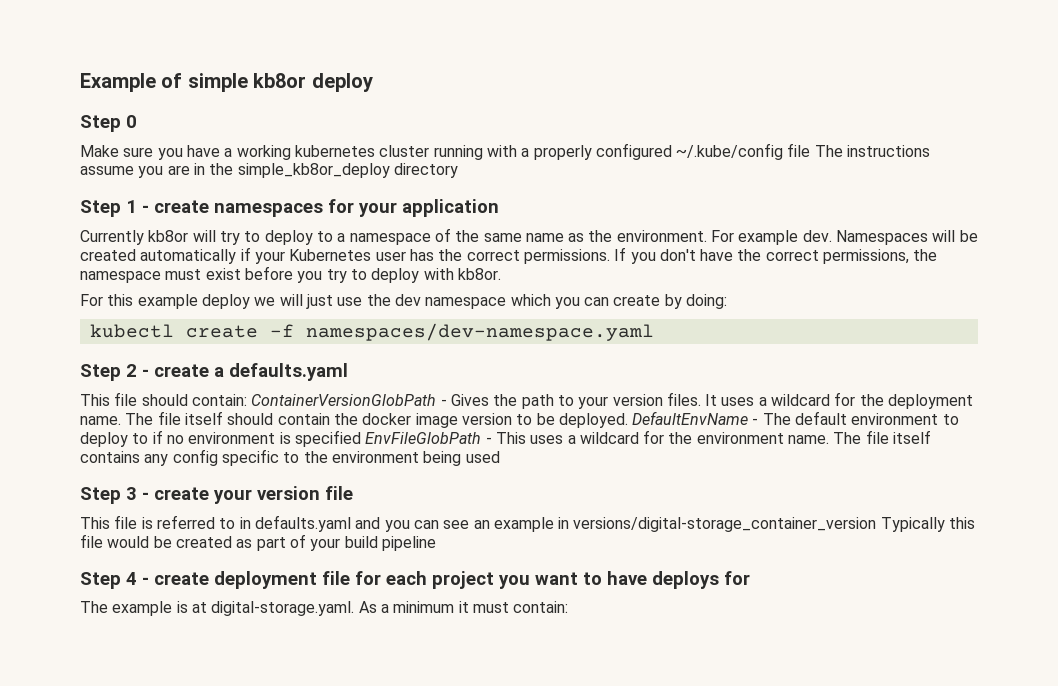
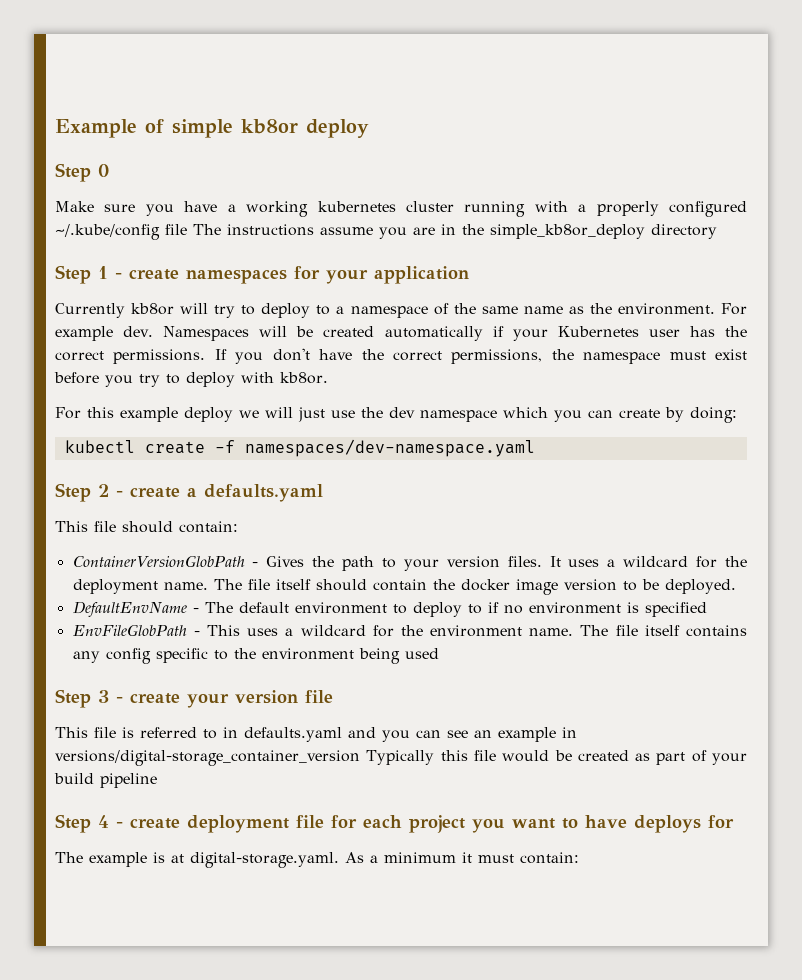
- This file should contain: ContainerVersionGlobPath - Gives the path to your version files.
+ This file should contain:
+ ContainerVersionGlobPath - Gives the path to your version files.
- The file itself should contain the docker image version to be deployed. DefaultEnvName - The default environment to deploy to if no environment is specified EnvFileGlobPath - This uses a wildcard for the environment name.
+ The file itself should contain the docker image version to be deployed.
+ DefaultEnvName - The default environment to deploy to if no environment is specified
+ EnvFileGlobPath - This uses a wildcard for the environment name.

